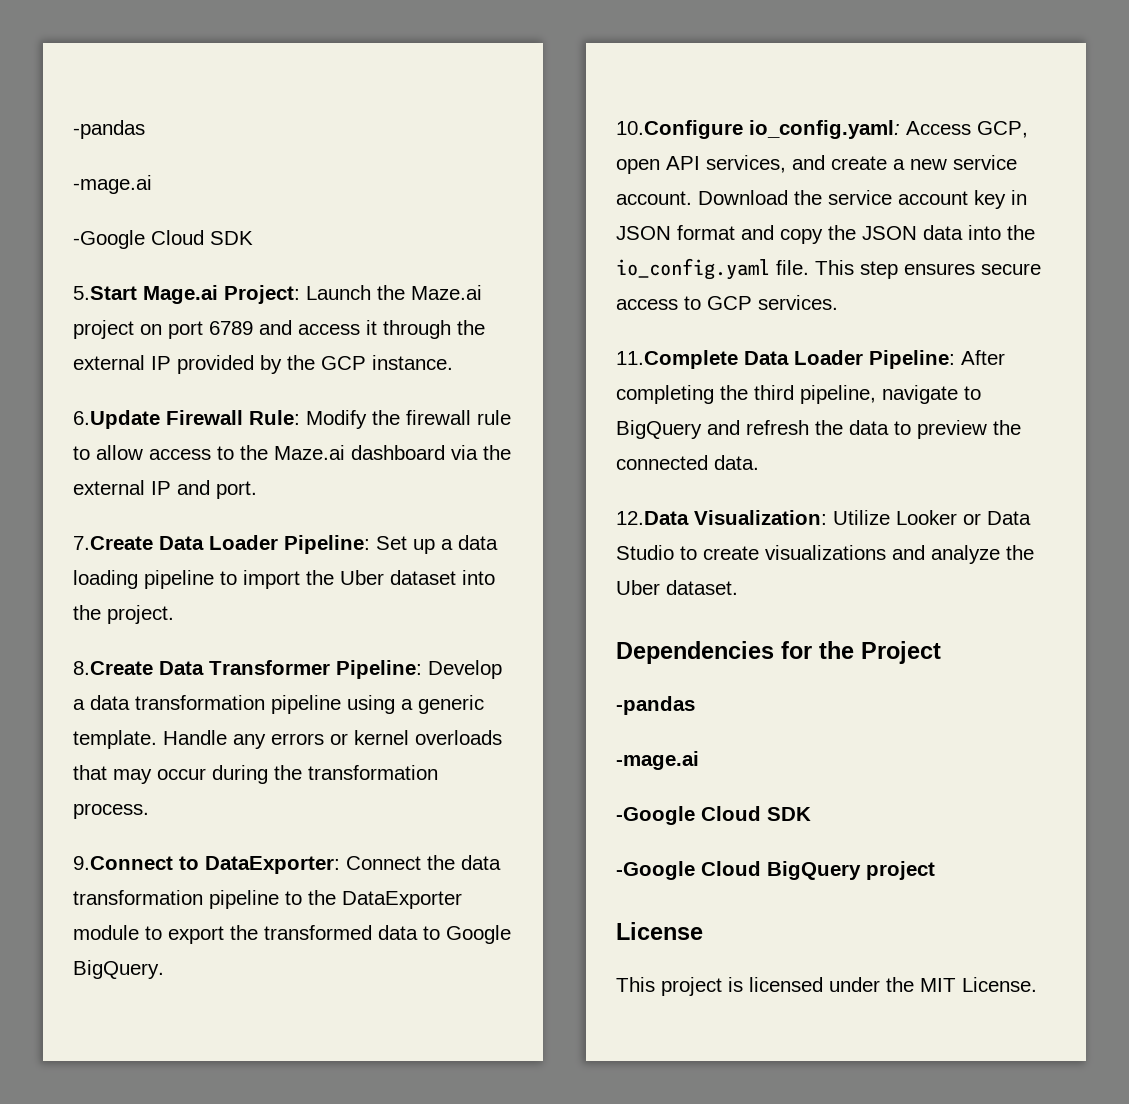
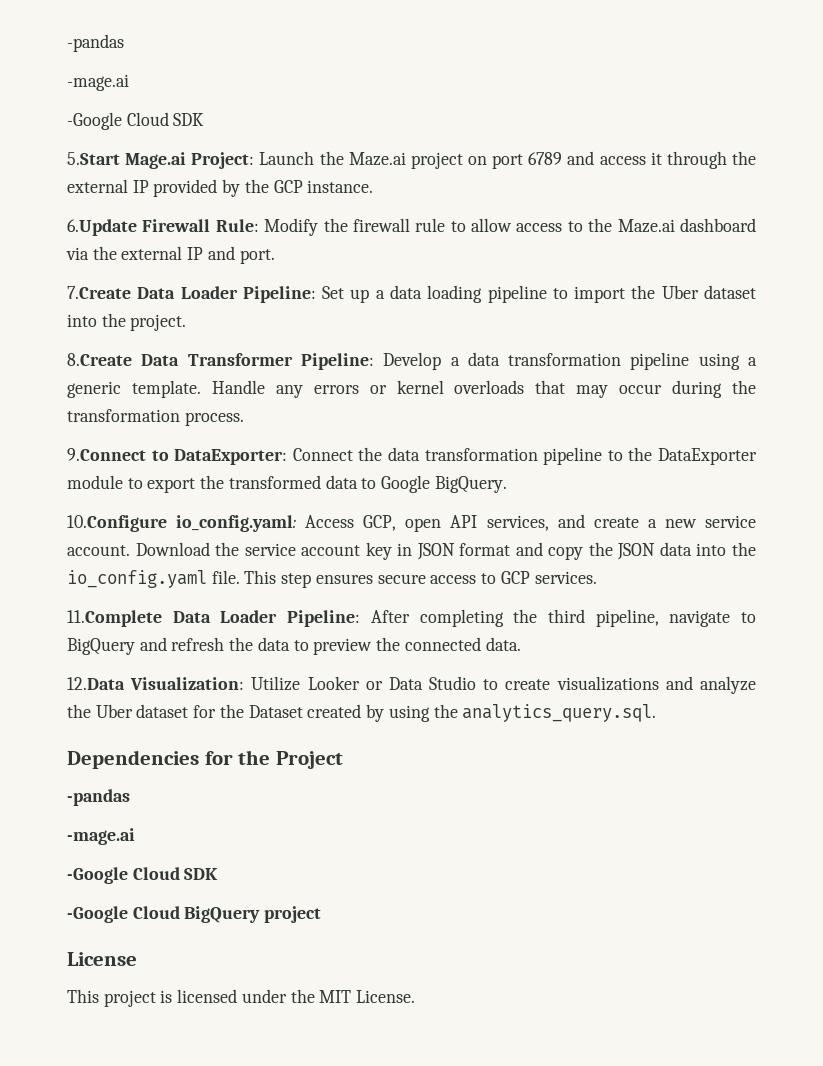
- 12.Data Visualization: Utilize Looker or Data Studio to create visualizations and analyze the Uber dataset.
+ 12.Data Visualization: Utilize Looker or Data Studio to create visualizations and analyze the Uber dataset for the Dataset created by using the analytics_query.sql.

